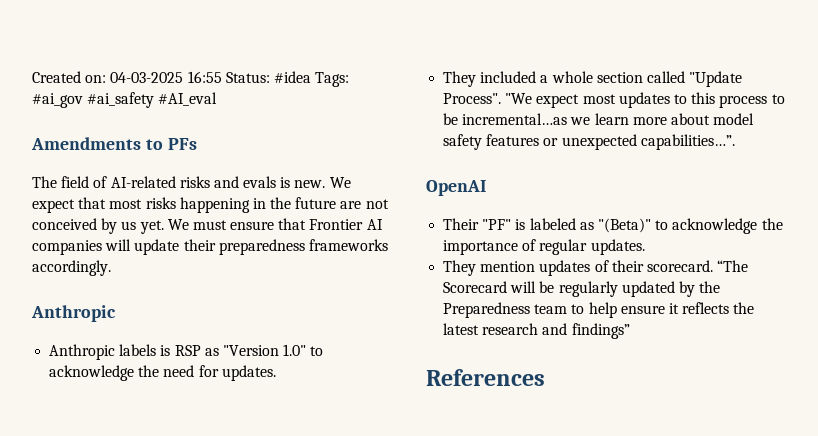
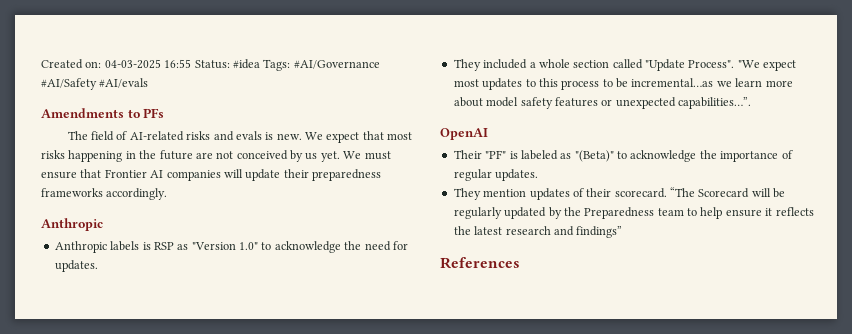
- Created on: 04-03-2025 16:55 Status: #idea Tags: #ai_gov #ai_safety #AI_eval
+ Created on: 04-03-2025 16:55 Status: #idea Tags: #AI/Governance #AI/Safety #AI/evals

